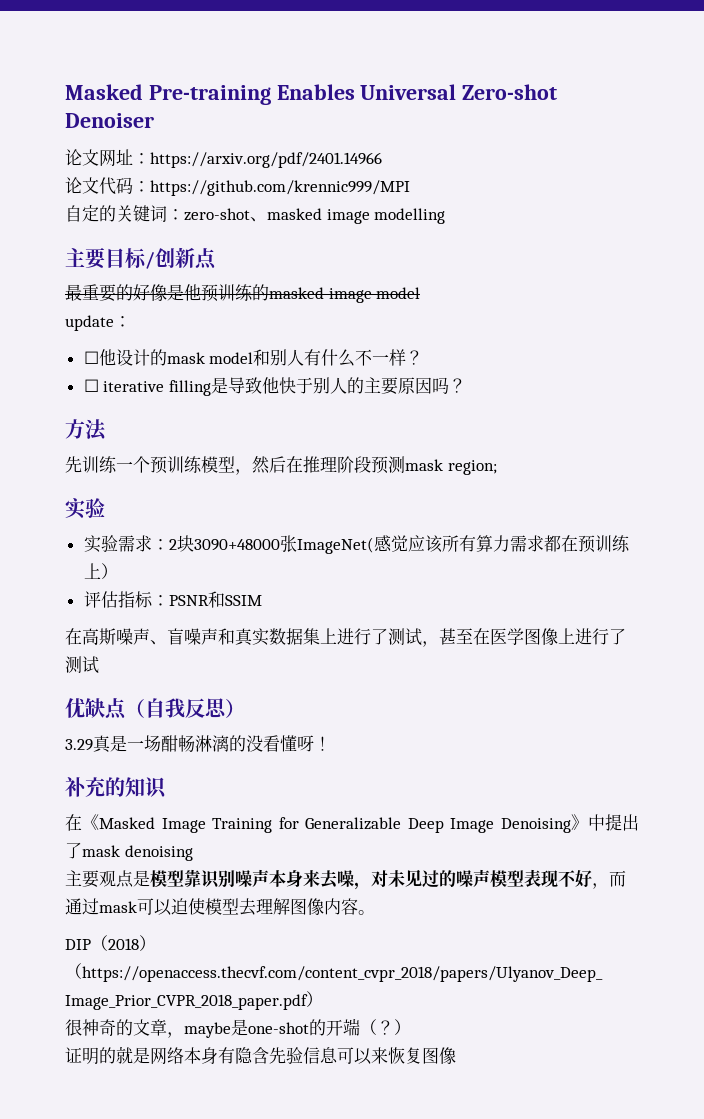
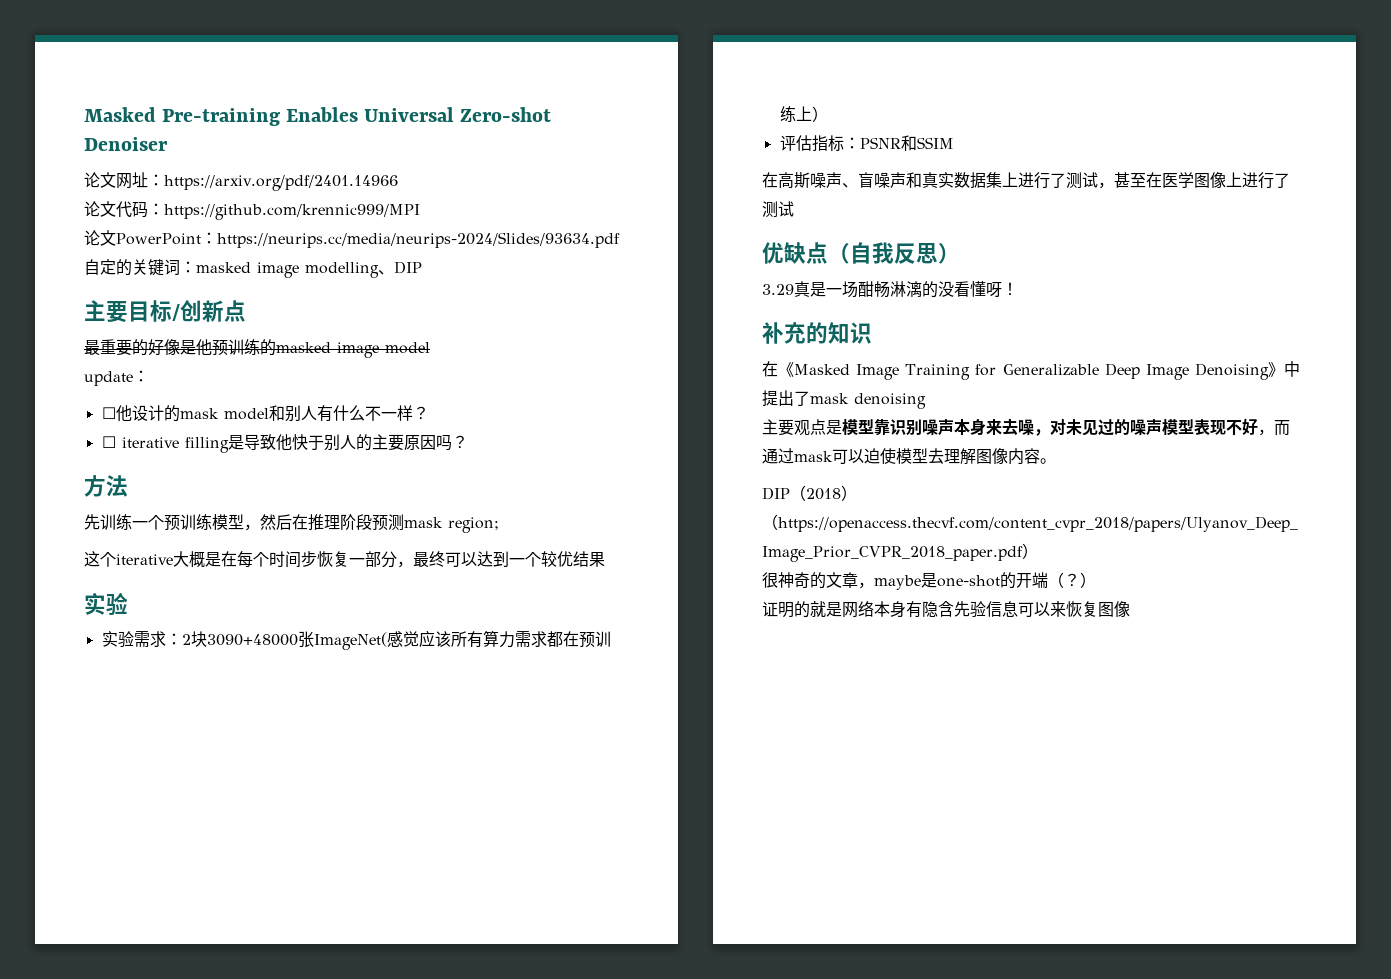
- 自定的关键词：zero-shot、masked image modelling
+ 论文PowerPoint：https://neurips.cc/media/neurips-2024/Slides/93634.pdf自定的关键词：masked image modelling、DIP
+ 这个iterative大概是在每个时间步恢复一部分，最终可以达到一个较优结果

